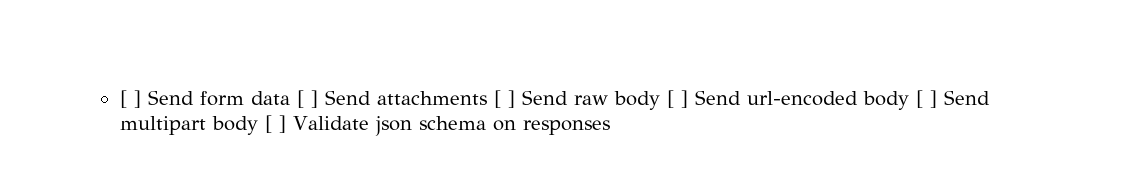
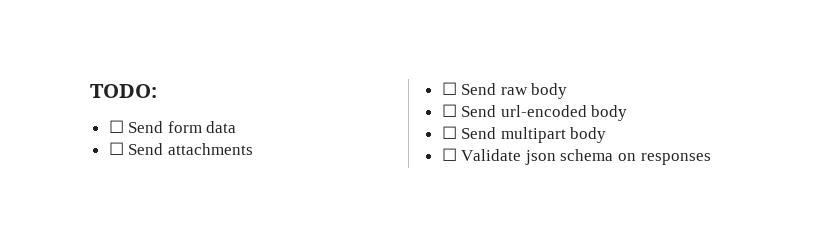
- [ ] Send form data [ ] Send attachments [ ] Send raw body [ ] Send url-encoded body [ ] Send multipart body [ ] Validate json schema on responses
+ TODO:
+ ☐ Send form data
+ ☐ Send attachments
+ ☐ Send raw body
+ ☐ Send url-encoded body
+ ☐ Send multipart body
+ ☐ Validate json schema on responses

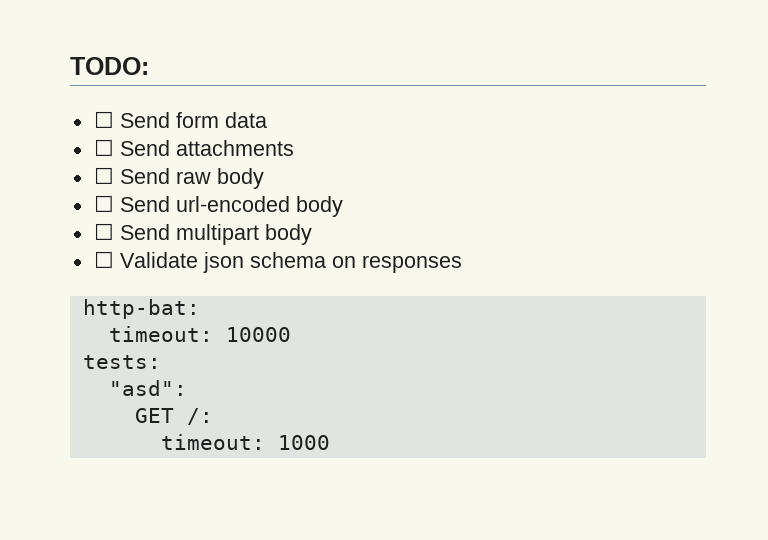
+ http-bat:
+ timeout: 10000
+ tests:
+ "asd":
+ GET /:
+ timeout: 1000

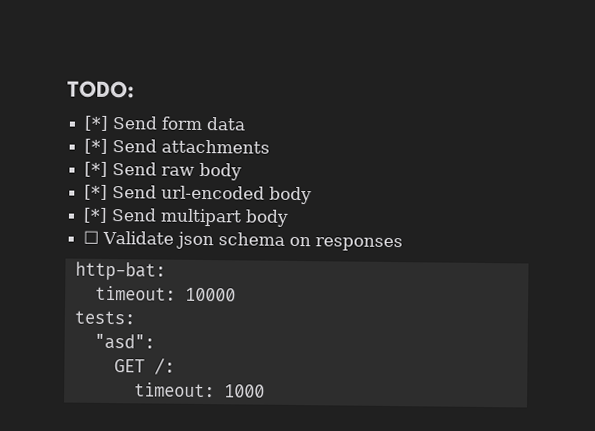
- ☐ Send form data
+ [*] Send form data
- ☐ Send attachments
+ [*] Send attachments
- ☐ Send raw body
+ [*] Send raw body
- ☐ Send url-encoded body
+ [*] Send url-encoded body
- ☐ Send multipart body
+ [*] Send multipart body

